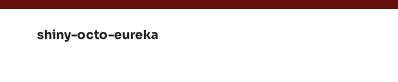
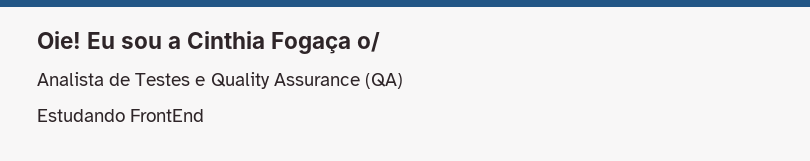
- shiny-octo-eureka
+ Oie! Eu sou a Cinthia Fogaça o/
+ Analista de Testes e Quality Assurance (QA)
+ Estudando FrontEnd

